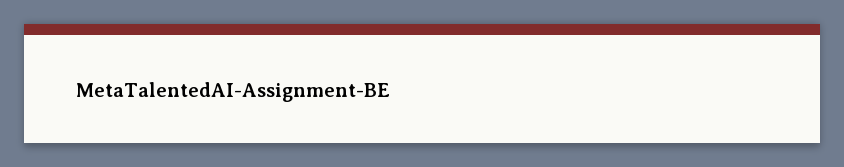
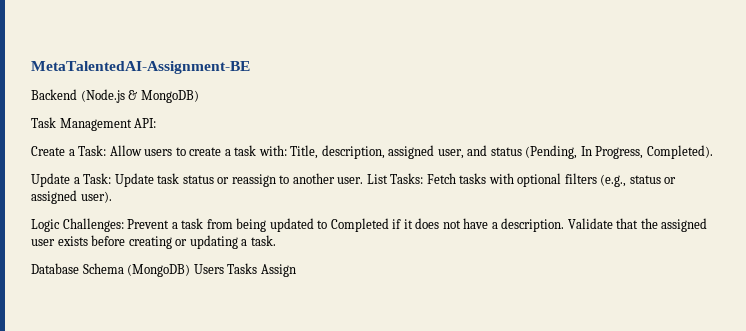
+ Backend (Node.js & MongoDB)
+ Task Management API:
+ Create a Task: Allow users to create a task with: Title, description, assigned user, and status (Pending, In Progress, Completed).
+ Update a Task: Update task status or reassign to another user. List Tasks: Fetch tasks with optional filters (e.g., status or assigned user).
+ Logic Challenges: Prevent a task from being updated to Completed if it does not have a description. Validate that the assigned user exists before creating or updating a task.
+ Database Schema (MongoDB) Users Tasks Assign

